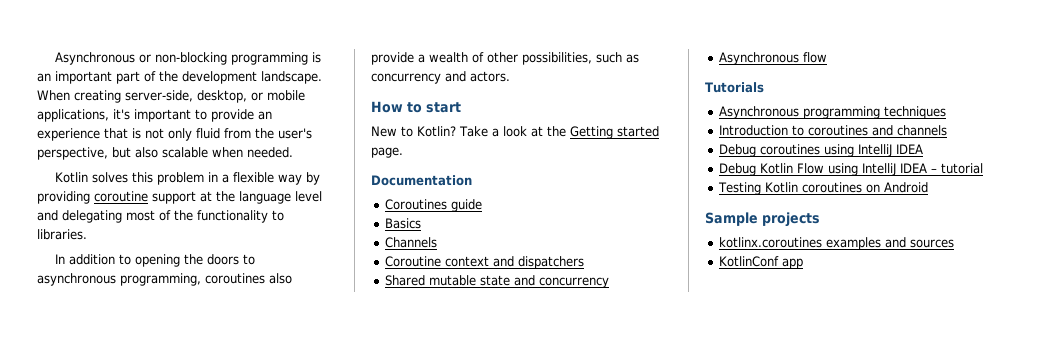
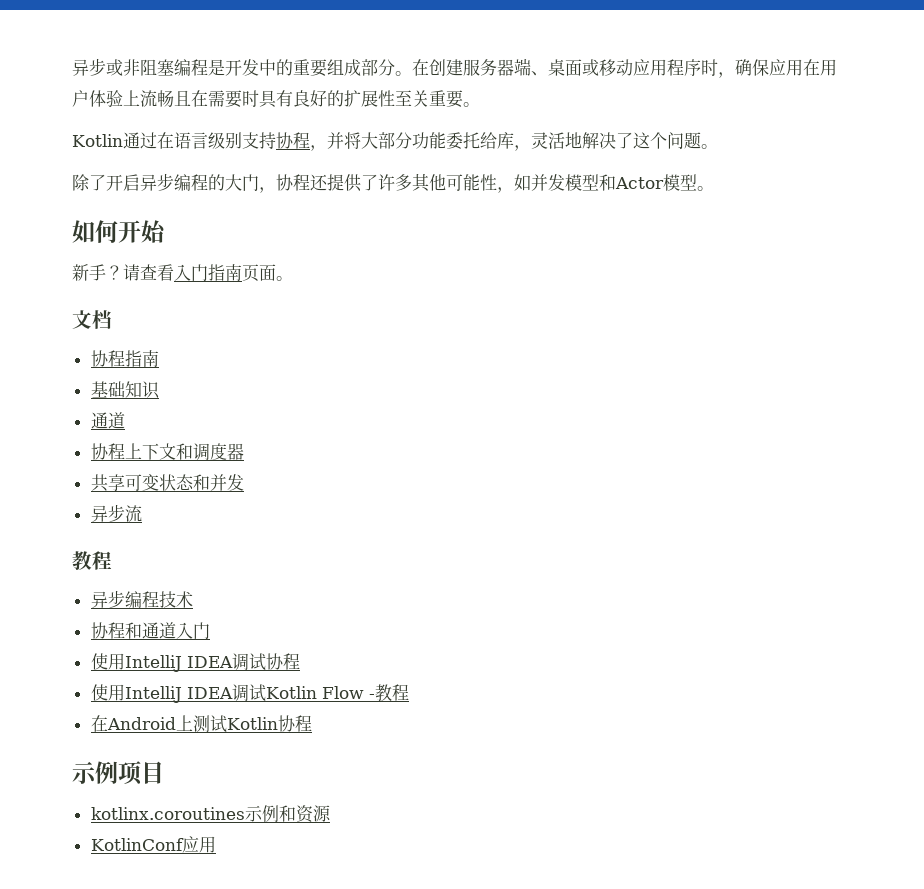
- Asynchronous or non-blocking programming is an important part of the development landscape. When creating server-side, desktop, or mobile applications, it's important to provide an experience that is not only fluid from the user's perspective, but also scalable when needed.
- Kotlin solves this problem in a flexible way by providing coroutine support at the language level and delegating most of the functionality to libraries.
- In addition to opening the doors to asynchronous programming, coroutines also provide a wealth of other possibilities, such as concurrency and actors.
- How to start
- New to Kotlin? Take a look at the Getting started page.
- Documentation
- Coroutines guide
- Basics
- Channels
- Coroutine context and dispatchers
- Shared mutable state and concurrency
- Asynchronous flow
- Tutorials
- Asynchronous programming techniques
- Introduction to coroutines and channels
- Debug coroutines using IntelliJ IDEA
- Debug Kotlin Flow using IntelliJ IDEA – tutorial
- Testing Kotlin coroutines on Android
- Sample projects
- kotlinx.coroutines examples and sources
+ 异步或非阻塞编程是开发中的重要组成部分。在创建服务器端、桌面或移动应用程序时，确保应用在用户体验上流畅且在需要时具有良好的扩展性至关重要。
+ Kotlin通过在语言级别支持协程，并将大部分功能委托给库，灵活地解决了这个问题。
+ 除了开启异步编程的大门，协程还提供了许多其他可能性，如并发模型和Actor模型。
+ 如何开始
+ 新手？请查看入门指南页面。
+ 文档
+ 协程指南
+ 基础知识
+ 通道
+ 协程上下文和调度器
+ 共享可变状态和并发
+ 异步流
+ 教程
+ 异步编程技术
+ 协程和通道入门
+ 使用IntelliJ IDEA调试协程
+ 使用IntelliJ IDEA调试Kotlin Flow -教程
+ 在Android上测试Kotlin协程
+ 示例项目
+ kotlinx.coroutines示例和资源
- KotlinConf app
+ KotlinConf应用

